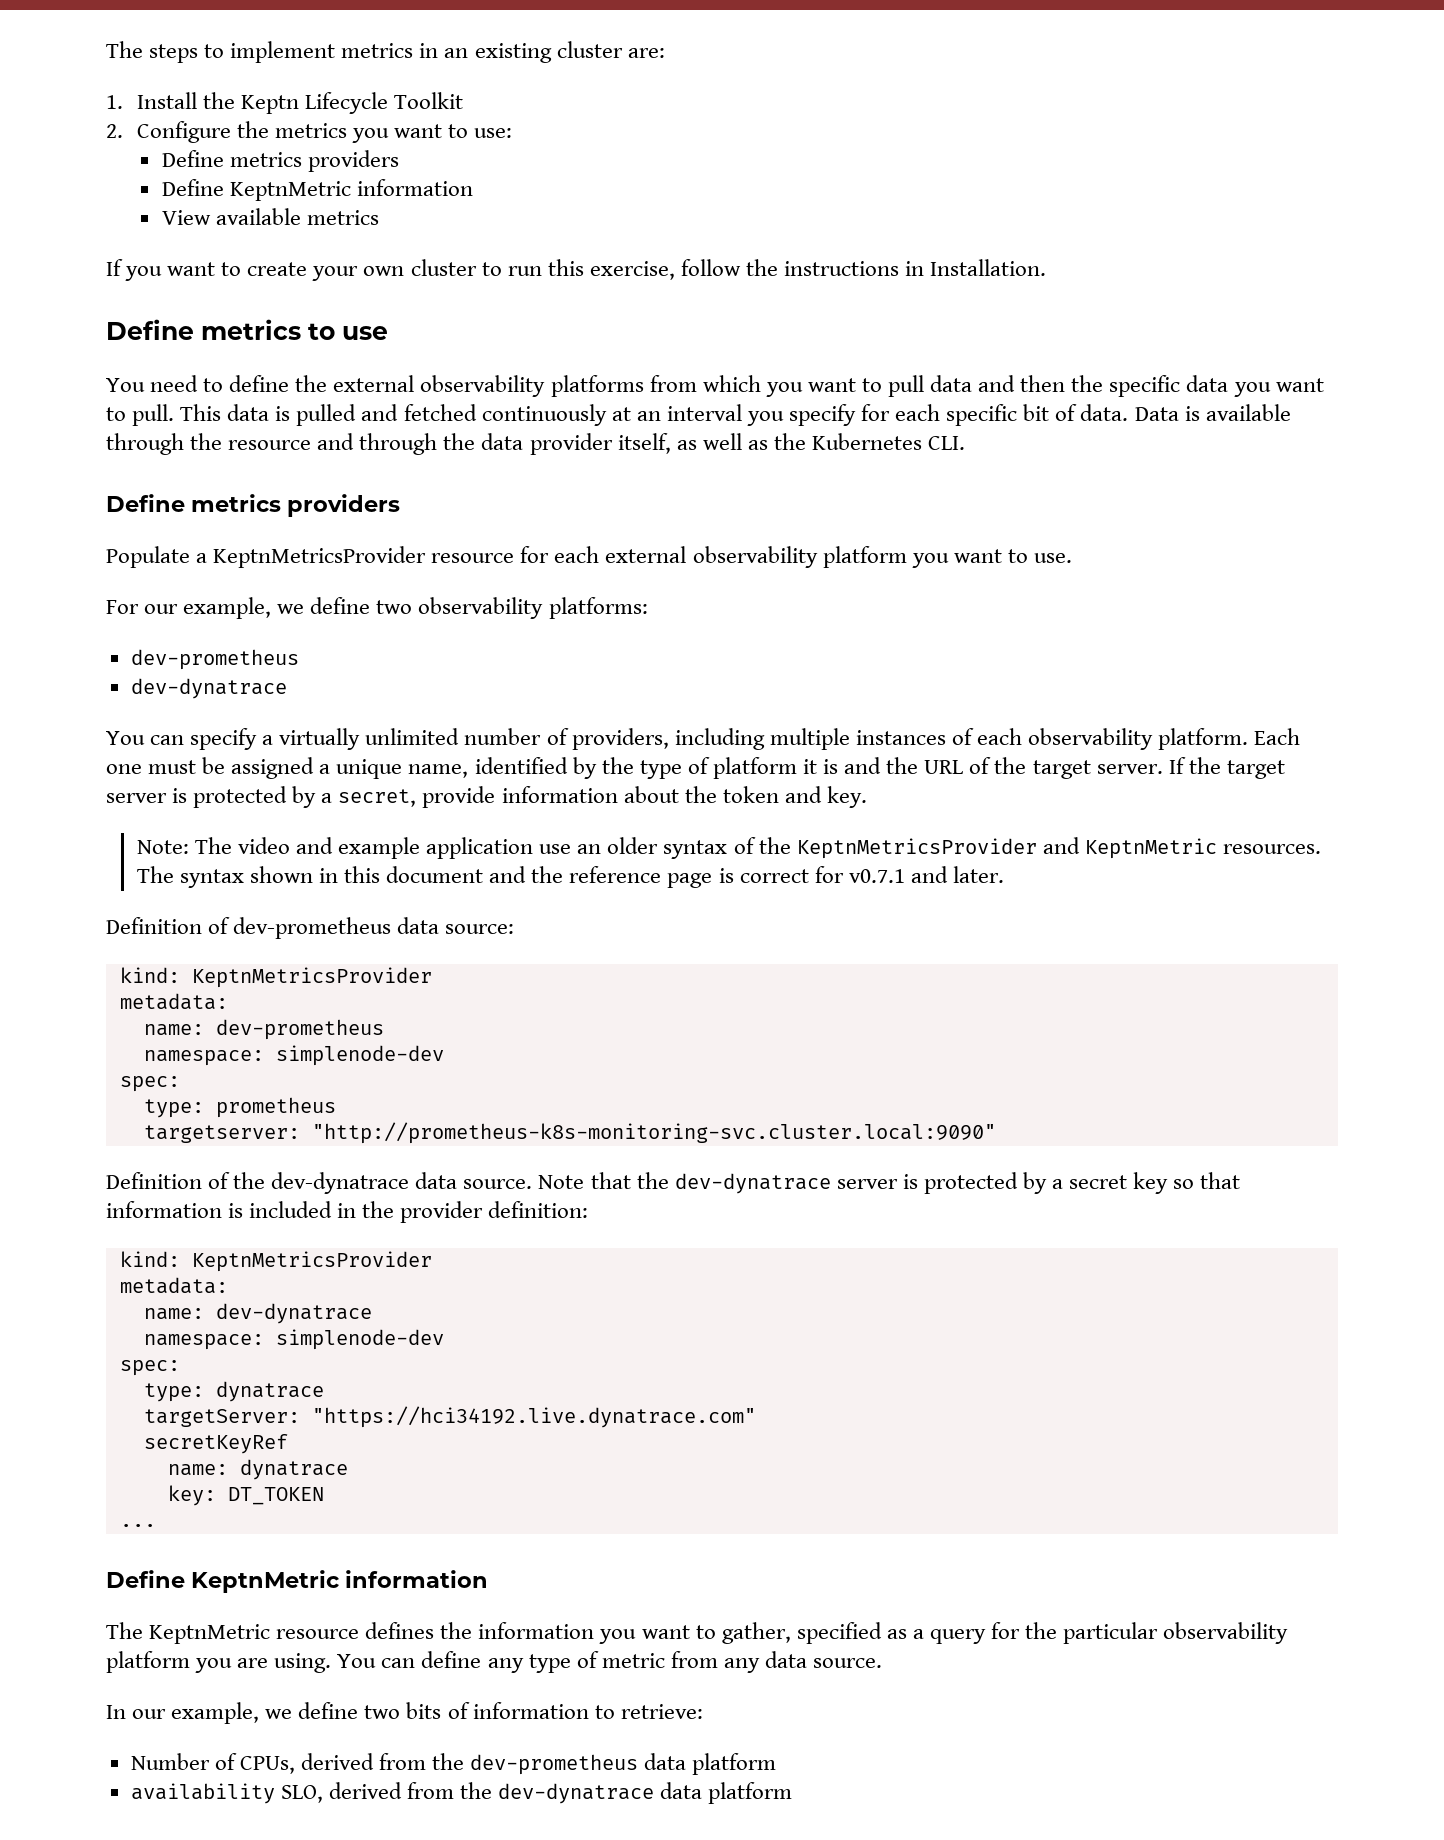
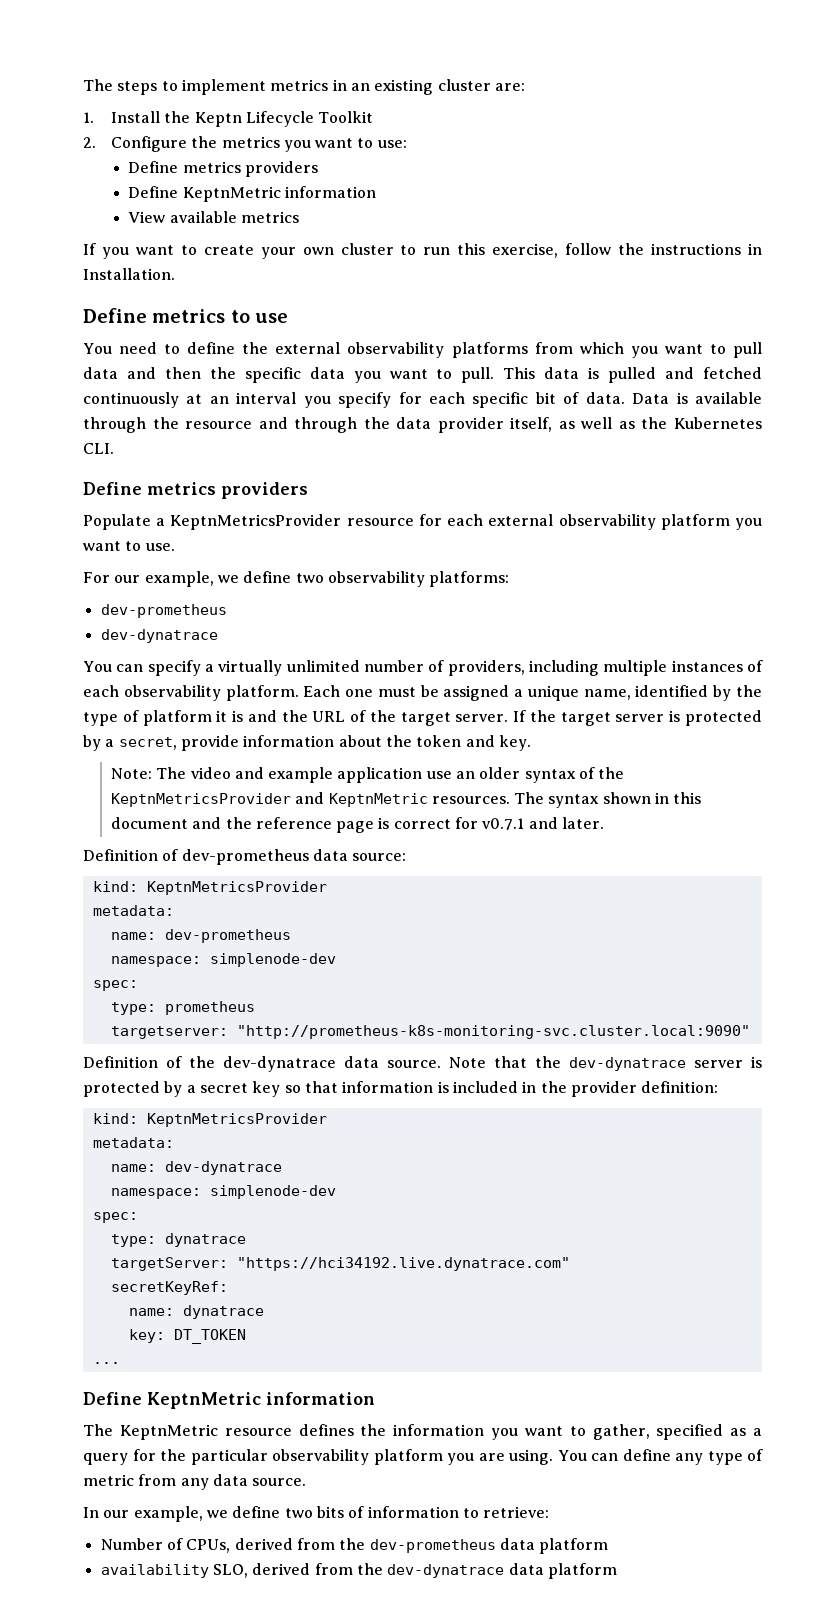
- secretKeyRef
+ secretKeyRef:

